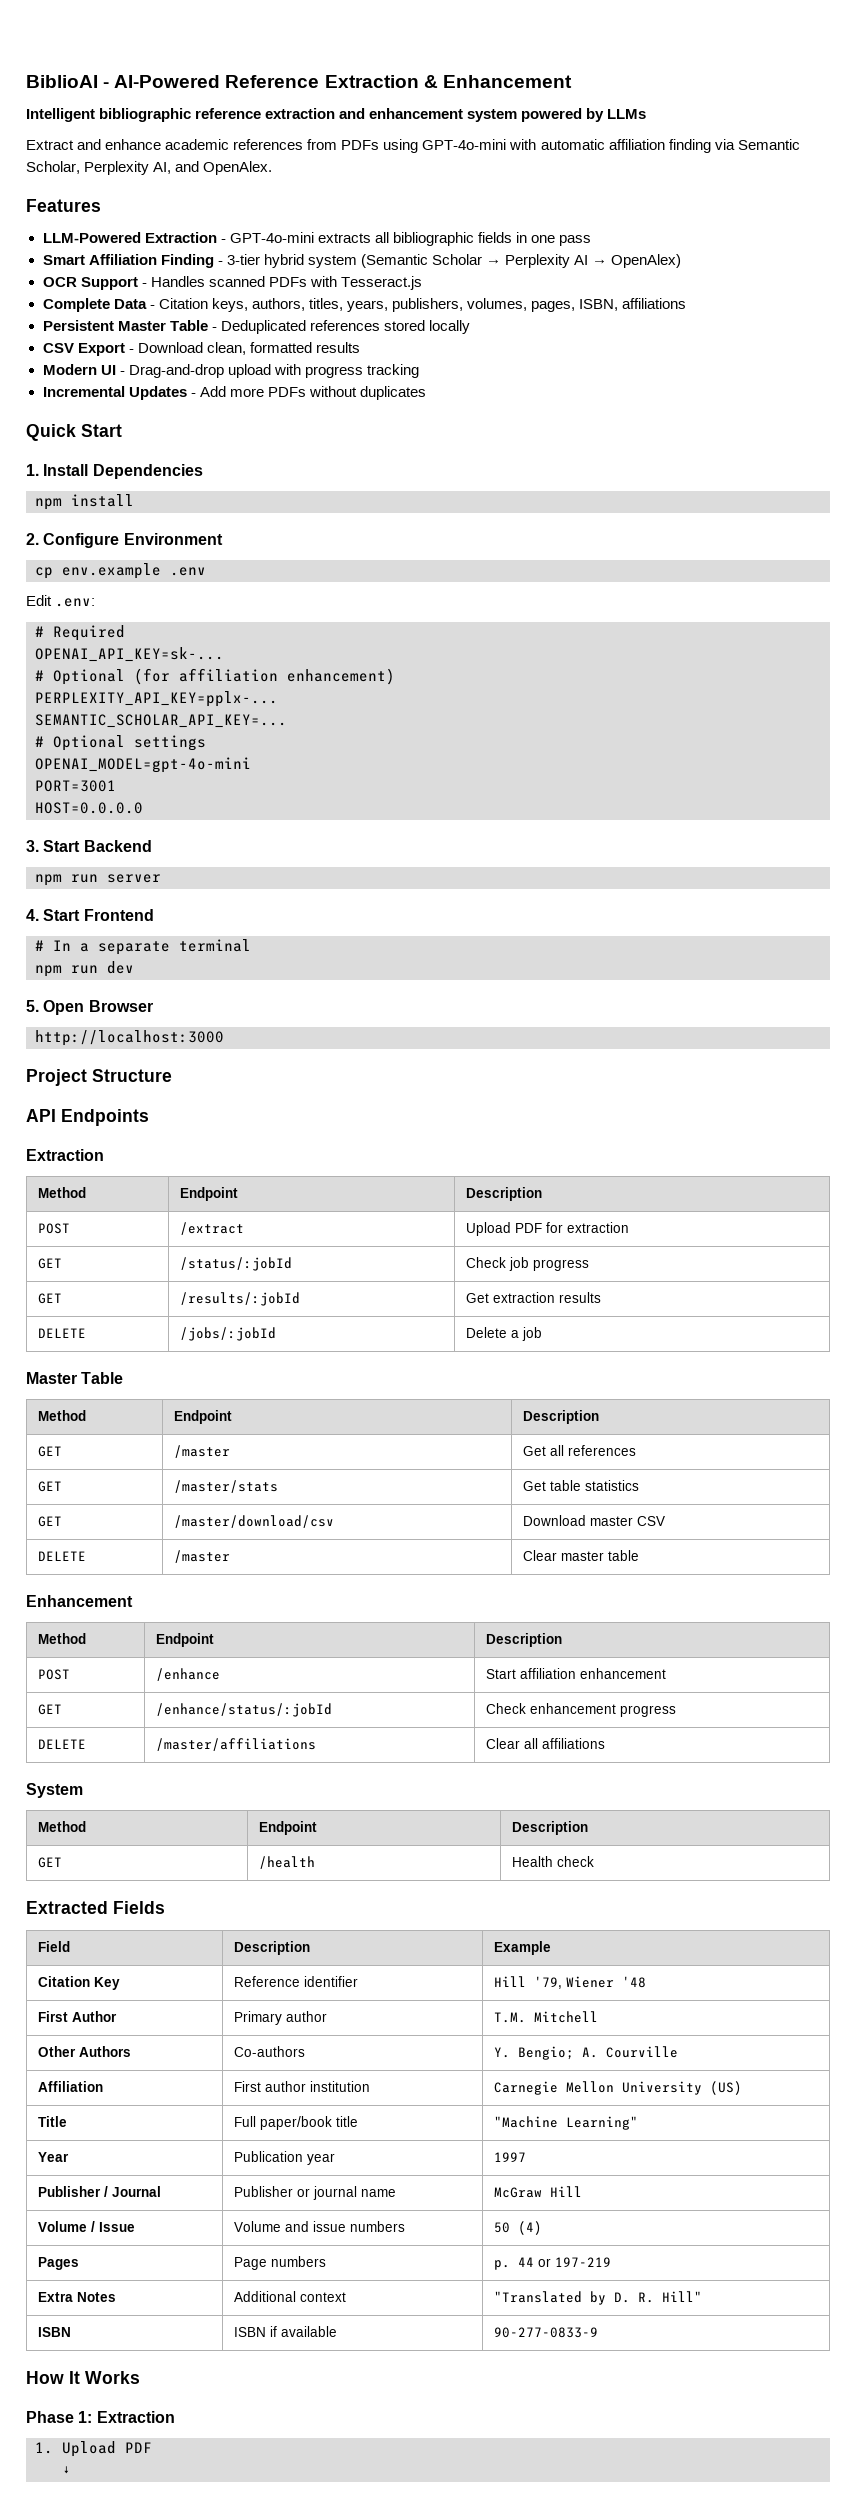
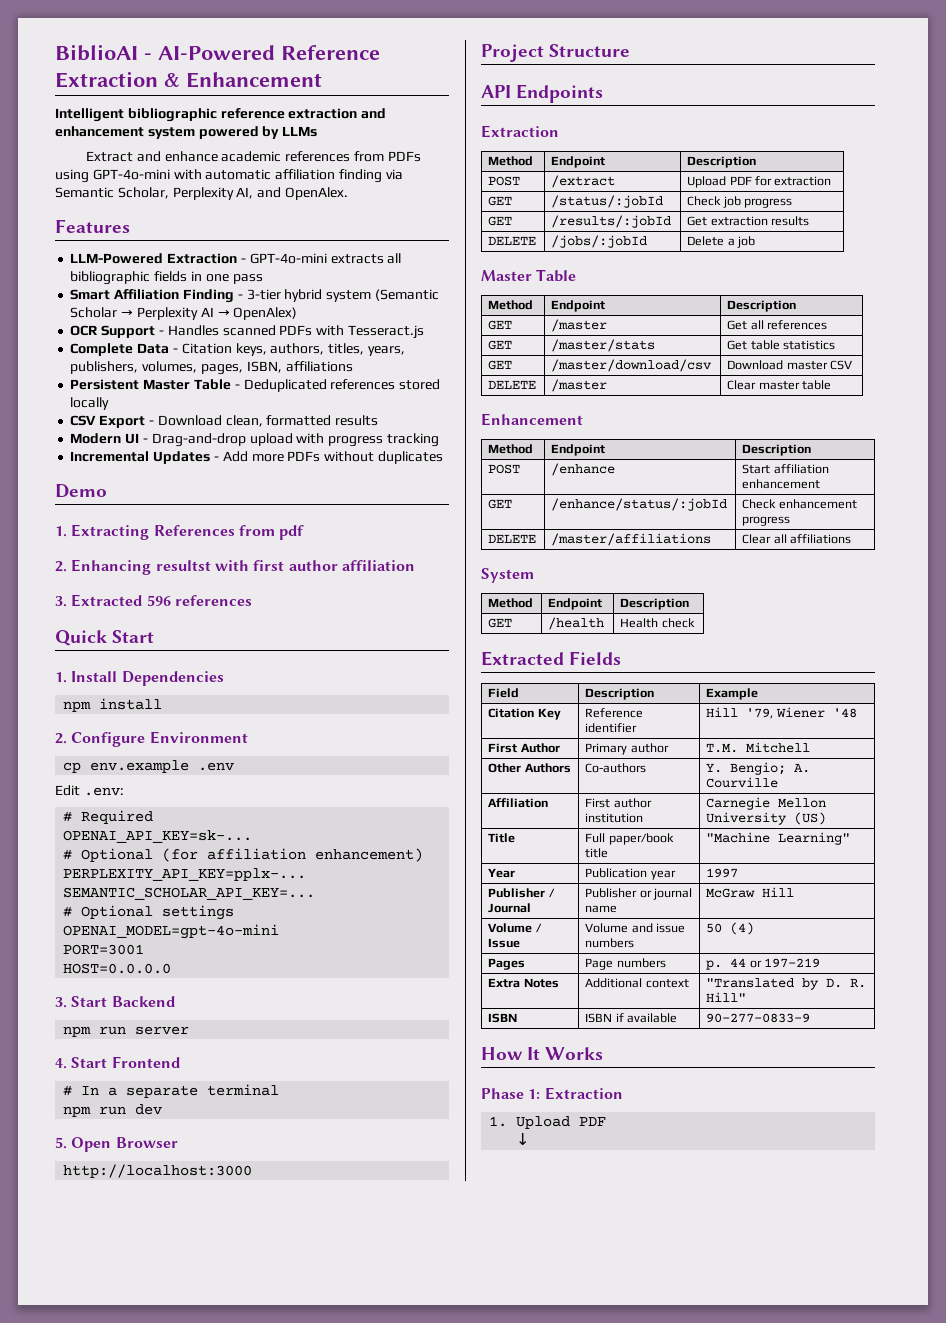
+ Demo
+ 1. Extracting References from pdf
+ 2. Enhancing resultst with first author affiliation
+ 3. Extracted 596 references

